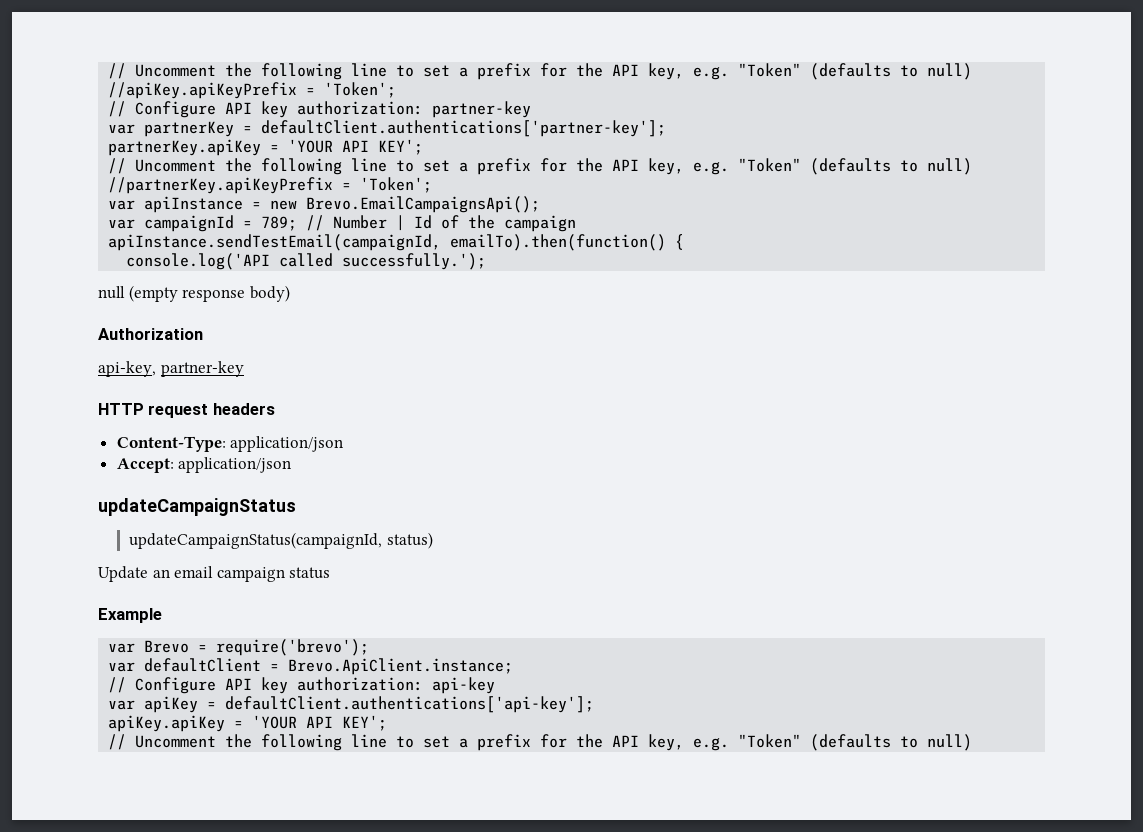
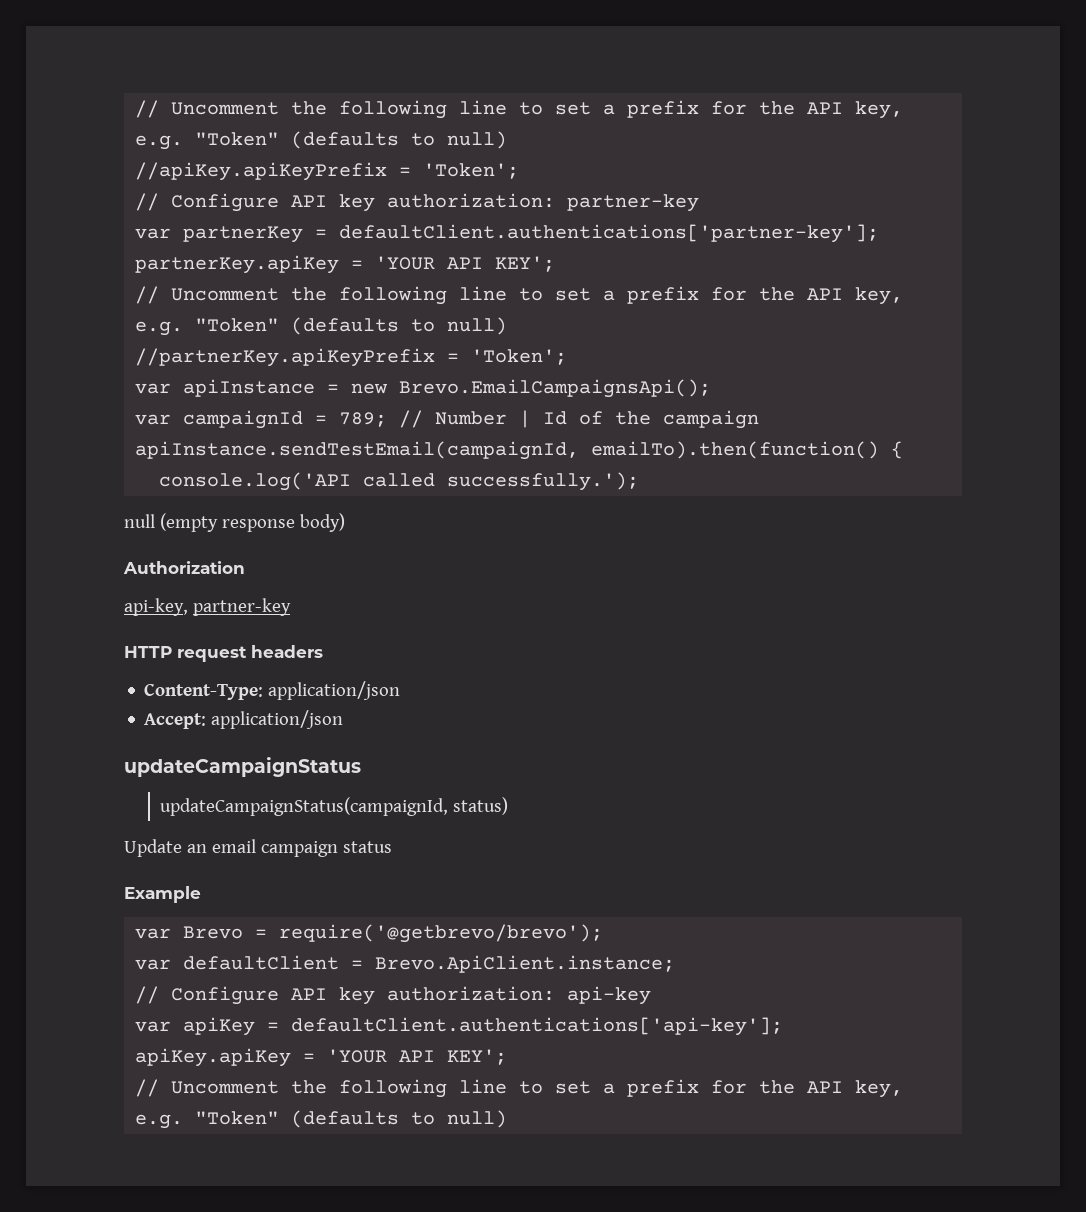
- var Brevo = require('brevo');
+ var Brevo = require('@getbrevo/brevo');

